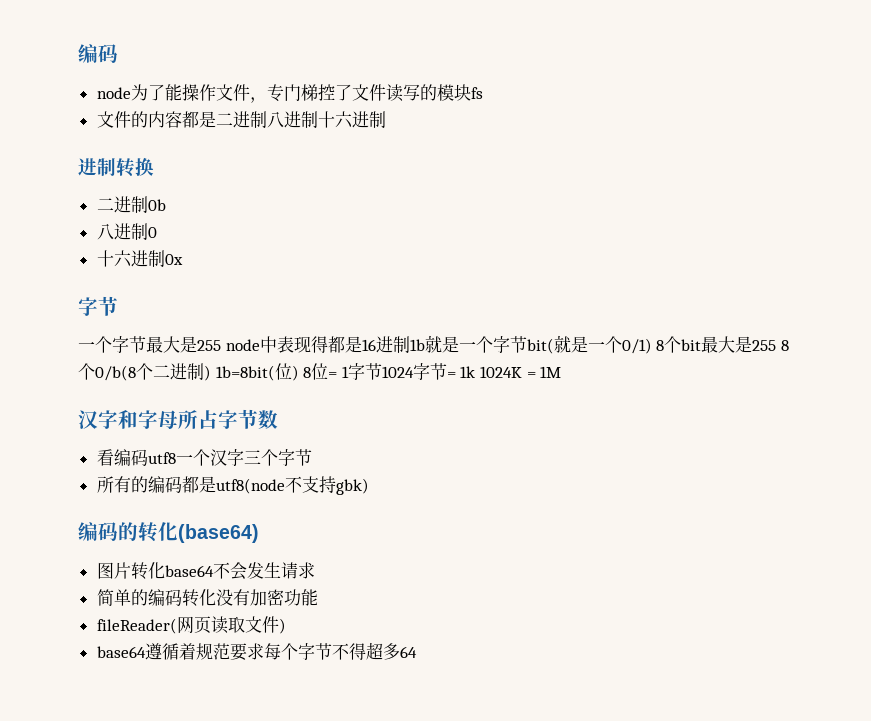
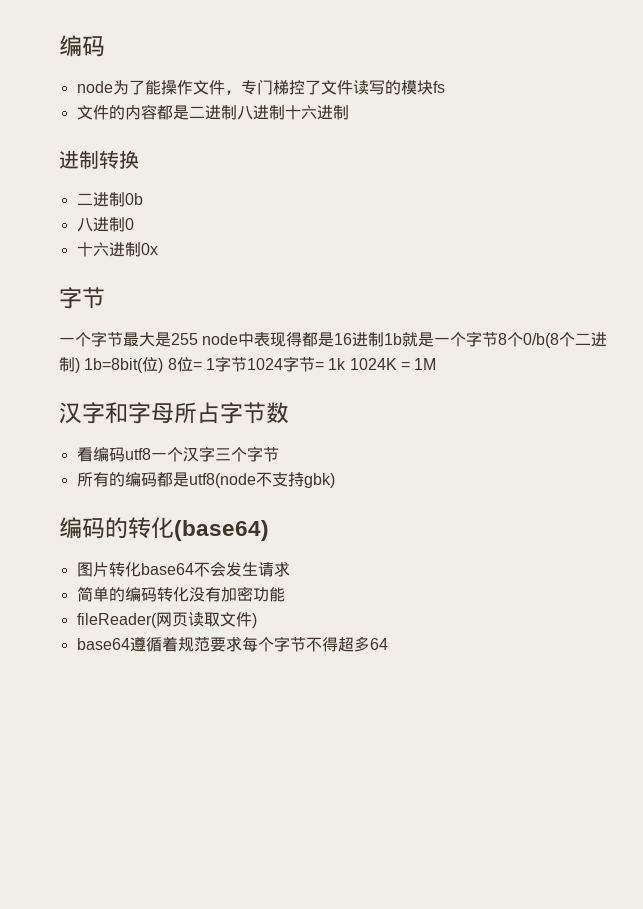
- 一个字节最大是255 node中表现得都是16进制1b就是一个字节bit(就是一个0/1) 8个bit最大是255 8个0/b(8个二进制) 1b=8bit(位) 8位= 1字节1024字节= 1k 1024K = 1M
+ 一个字节最大是255 node中表现得都是16进制1b就是一个字节8个0/b(8个二进制) 1b=8bit(位) 8位= 1字节1024字节= 1k 1024K = 1M

